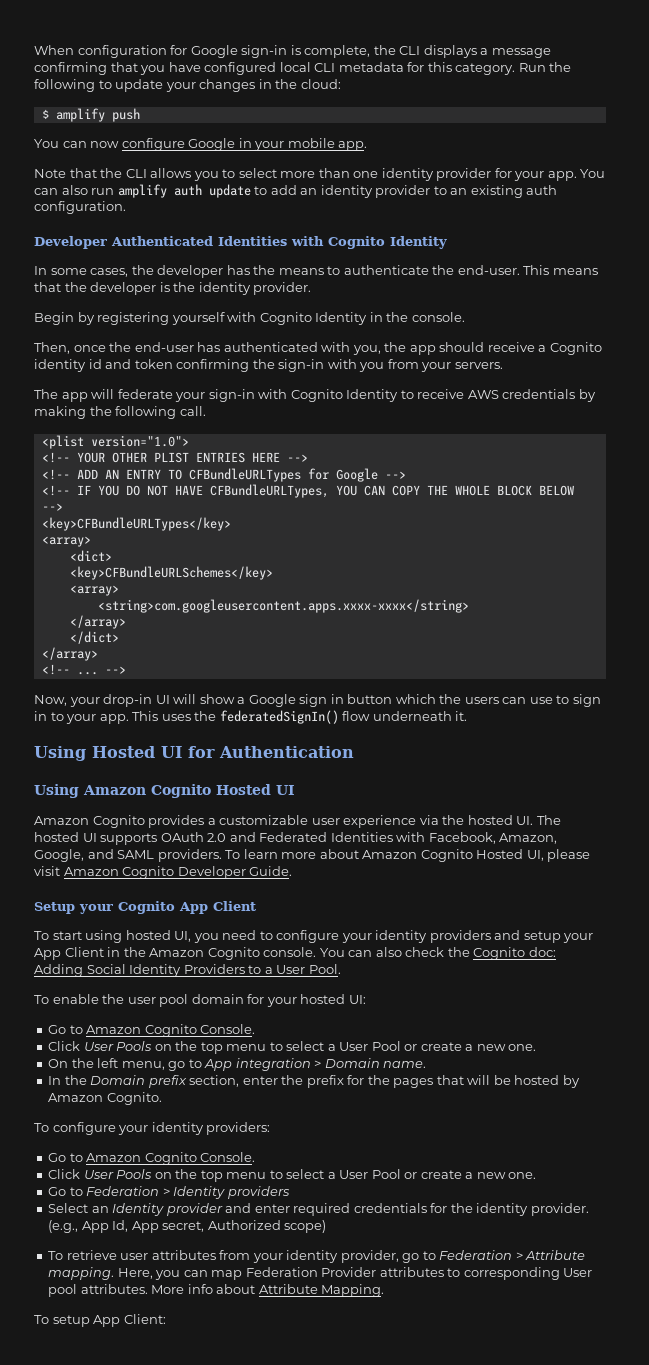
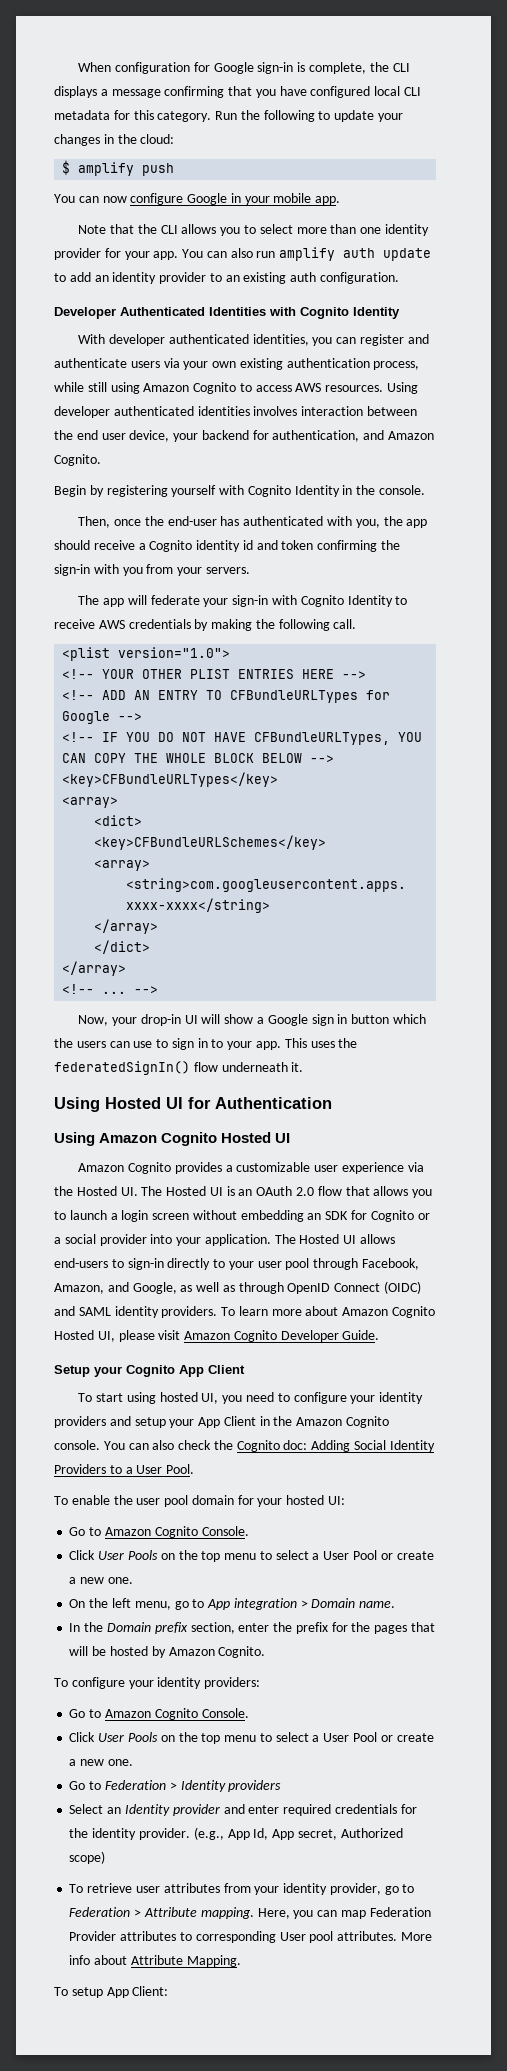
- In some cases, the developer has the means to authenticate the end-user. This means that the developer is the identity provider.
+ With developer authenticated identities, you can register and authenticate users via your own existing authentication process, while still using Amazon Cognito to access AWS resources. Using developer authenticated identities involves interaction between the end user device, your backend for authentication, and Amazon Cognito.
- Amazon Cognito provides a customizable user experience via the hosted UI. The hosted UI supports OAuth 2.0 and Federated Identities with Facebook, Amazon, Google, and SAML providers.
+ Amazon Cognito provides a customizable user experience via the Hosted UI. The Hosted UI is an OAuth 2.0 flow that allows you to launch a login screen without embedding an SDK for Cognito or a social provider into your application. The Hosted UI allows end-users to sign-in directly to your user pool through Facebook, Amazon, and Google, as well as through OpenID Connect (OIDC) and SAML identity providers.

